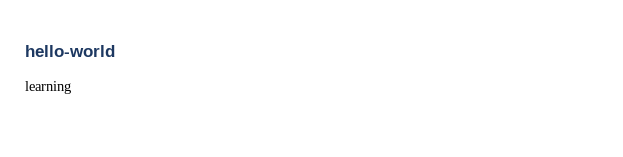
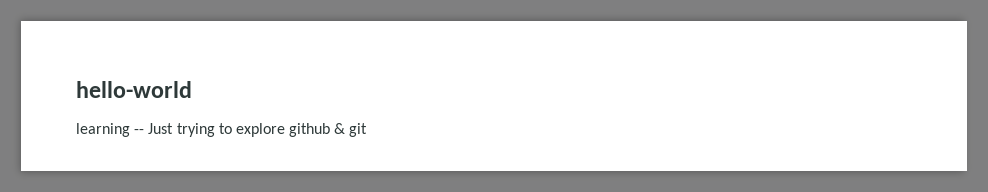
- learning
+ learning -- Just trying to explore github & git

